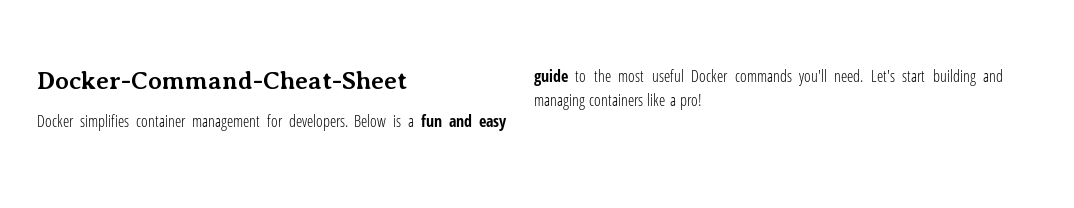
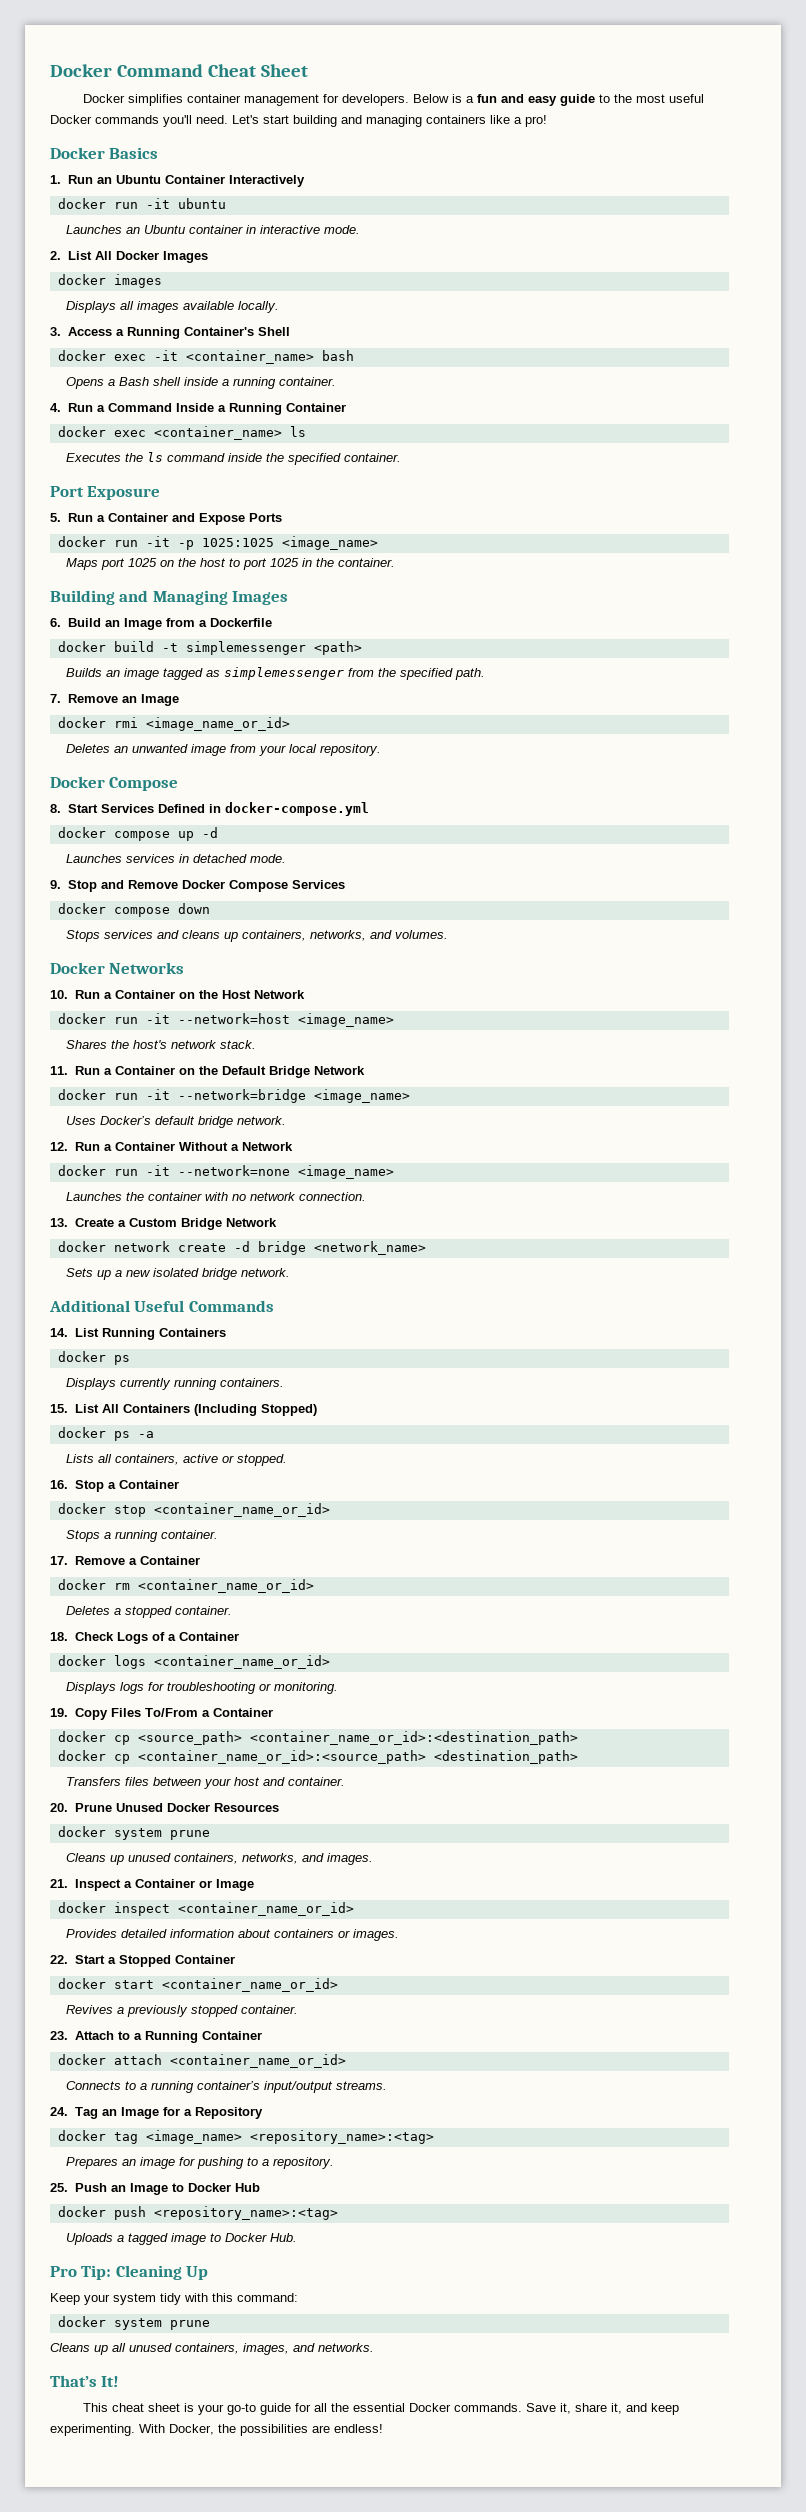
- Docker-Command-Cheat-Sheet
+ Docker Command Cheat Sheet
+ Docker Basics
+ 1. Run an Ubuntu Container Interactively
+ docker run -it ubuntu
+ Launches an Ubuntu container in interactive mode.
+ 2. List All Docker Images
+ docker images
+ Displays all images available locally.
+ 3. Access a Running Container's Shell
+ docker exec -it <container_name> bash
+ Opens a Bash shell inside a running container.
+ 4. Run a Command Inside a Running Container
+ docker exec <container_name> ls
+ Executes the ls command inside the specified container.
+ Port Exposure
+ 5. Run a Container and Expose Ports
+ docker run -it -p 1025:1025 <image_name>
+ Maps port 1025 on the host to port 1025 in the container.
+ Building and Managing Images
+ 6. Build an Image from a Dockerfile
+ docker build -t simplemessenger <path>
+ Builds an image tagged as simplemessenger from the specified path.
+ 7. Remove an Image
+ docker rmi <image_name_or_id>
+ Deletes an unwanted image from your local repository.
+ Docker Compose
+ 8. Start Services Defined in docker-compose.yml
+ docker compose up -d
+ Launches services in detached mode.
+ 9. Stop and Remove Docker Compose Services
+ docker compose down
+ Stops services and cleans up containers, networks, and volumes.
+ Docker Networks
+ 10. Run a Container on the Host Network
+ docker run -it --network=host <image_name>
+ Shares the host's network stack.
+ 11. Run a Container on the Default Bridge Network
+ docker run -it --network=bridge <image_name>
+ Uses Docker’s default bridge network.
+ 12. Run a Container Without a Network
+ docker run -it --network=none <image_name>
+ Launches the container with no network connection.
+ 13. Create a Custom Bridge Network
+ docker network create -d bridge <network_name>
+ Sets up a new isolated bridge network.
+ Additional Useful Commands
+ 14. List Running Containers
+ docker ps
+ Displays currently running containers.
+ 15. List All Containers (Including Stopped)
+ docker ps -a
+ Lists all containers, active or stopped.
+ 16. Stop a Container
+ docker stop <container_name_or_id>
+ Stops a running container.
+ 17. Remove a Container
+ docker rm <container_name_or_id>
+ Deletes a stopped container.
+ 18. Check Logs of a Container
+ docker logs <container_name_or_id>
+ Displays logs for troubleshooting or monitoring.
+ 19. Copy Files To/From a Container
+ docker cp <source_path> <container_name_or_id>:<destination_path>
+ docker cp <container_name_or_id>:<source_path> <destination_path>
+ Transfers files between your host and container.
+ 20. Prune Unused Docker Resources
+ docker system prune
+ Cleans up unused containers, networks, and images.
+ 21. Inspect a Container or Image
+ docker inspect <container_name_or_id>
+ Provides detailed information about containers or images.
+ 22. Start a Stopped Container
+ docker start <container_name_or_id>
+ Revives a previously stopped container.
+ 23. Attach to a Running Container
+ docker attach <container_name_or_id>
+ Connects to a running container’s input/output streams.
+ 24. Tag an Image for a Repository
+ docker tag <image_name> <repository_name>:<tag>
+ Prepares an image for pushing to a repository.
+ 25. Push an Image to Docker Hub
+ docker push <repository_name>:<tag>
+ Uploads a tagged image to Docker Hub.
+ Pro Tip: Cleaning Up
+ Keep your system tidy with this command:
+ docker system prune
+ Cleans up all unused containers, images, and networks.
+ That’s It!
+ This cheat sheet is your go-to guide for all the essential Docker commands. Save it, share it, and keep experimenting. With Docker, the possibilities are endless!

